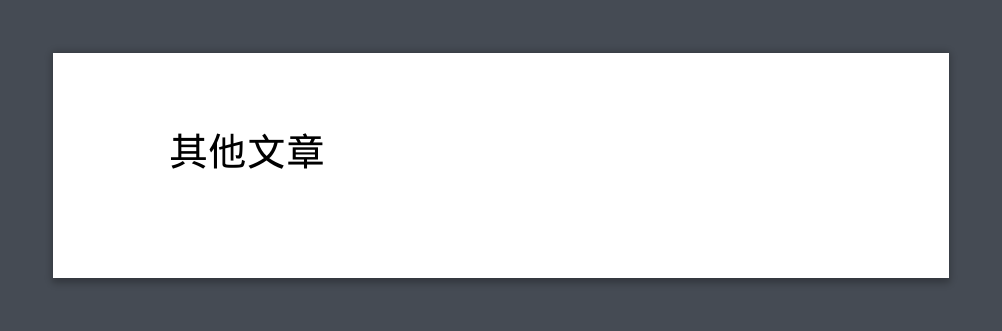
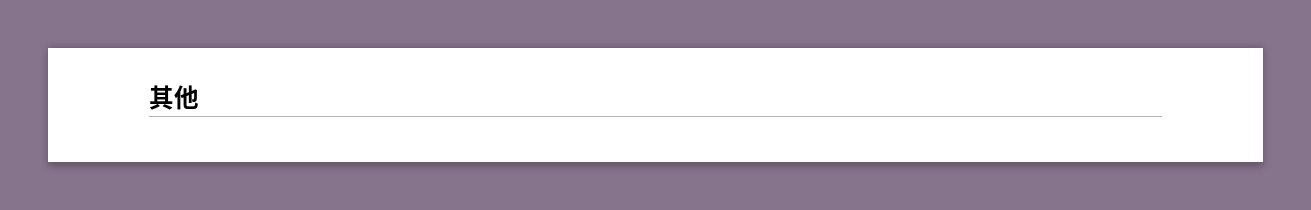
- 其他文章
+ 其他

